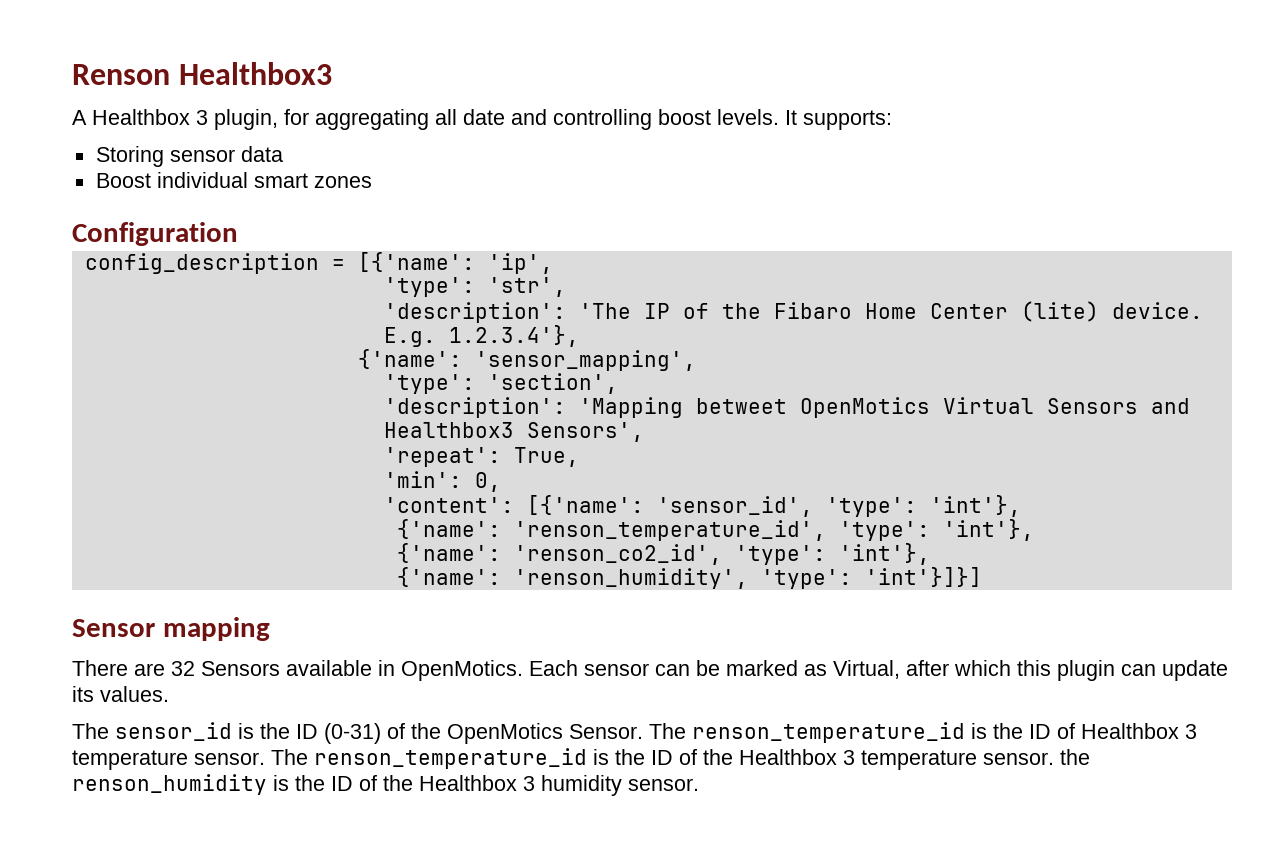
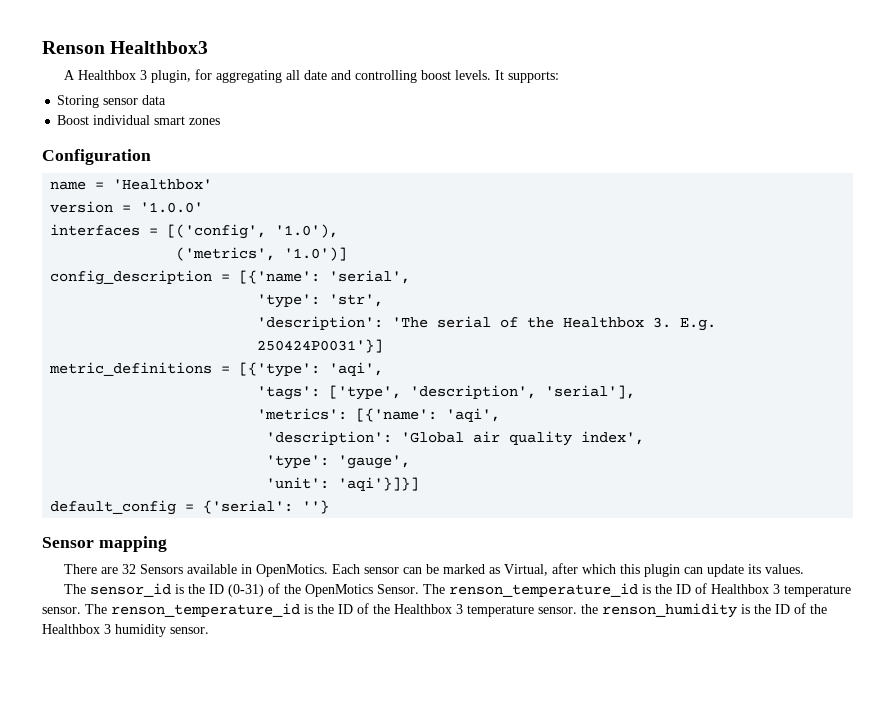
+ name = 'Healthbox'
+ version = '1.0.0'
+ interfaces = [('config', '1.0'),
+ ('metrics', '1.0')]
- config_description = [{'name': 'ip',
+ config_description = [{'name': 'serial',
- 'description': 'The IP of the Fibaro Home Center (lite) device. E.g. 1.2.3.4'},
- {'name': 'sensor_mapping',
- 'type': 'section',
- 'description': 'Mapping betweet OpenMotics Virtual Sensors and Healthbox3 Sensors',
- 'repeat': True,
- 'min': 0,
- 'content': [{'name': 'sensor_id', 'type': 'int'},
- {'name': 'renson_temperature_id', 'type': 'int'},
- {'name': 'renson_co2_id', 'type': 'int'},
- {'name': 'renson_humidity', 'type': 'int'}]}]
+ 'description': 'The serial of the Healthbox 3. E.g. 250424P0031'}]
+ metric_definitions = [{'type': 'aqi',
+ 'tags': ['type', 'description', 'serial'],
+ 'metrics': [{'name': 'aqi',
+ 'description': 'Global air quality index',
+ 'type': 'gauge',
+ 'unit': 'aqi'}]}]
+ default_config = {'serial': ''}

